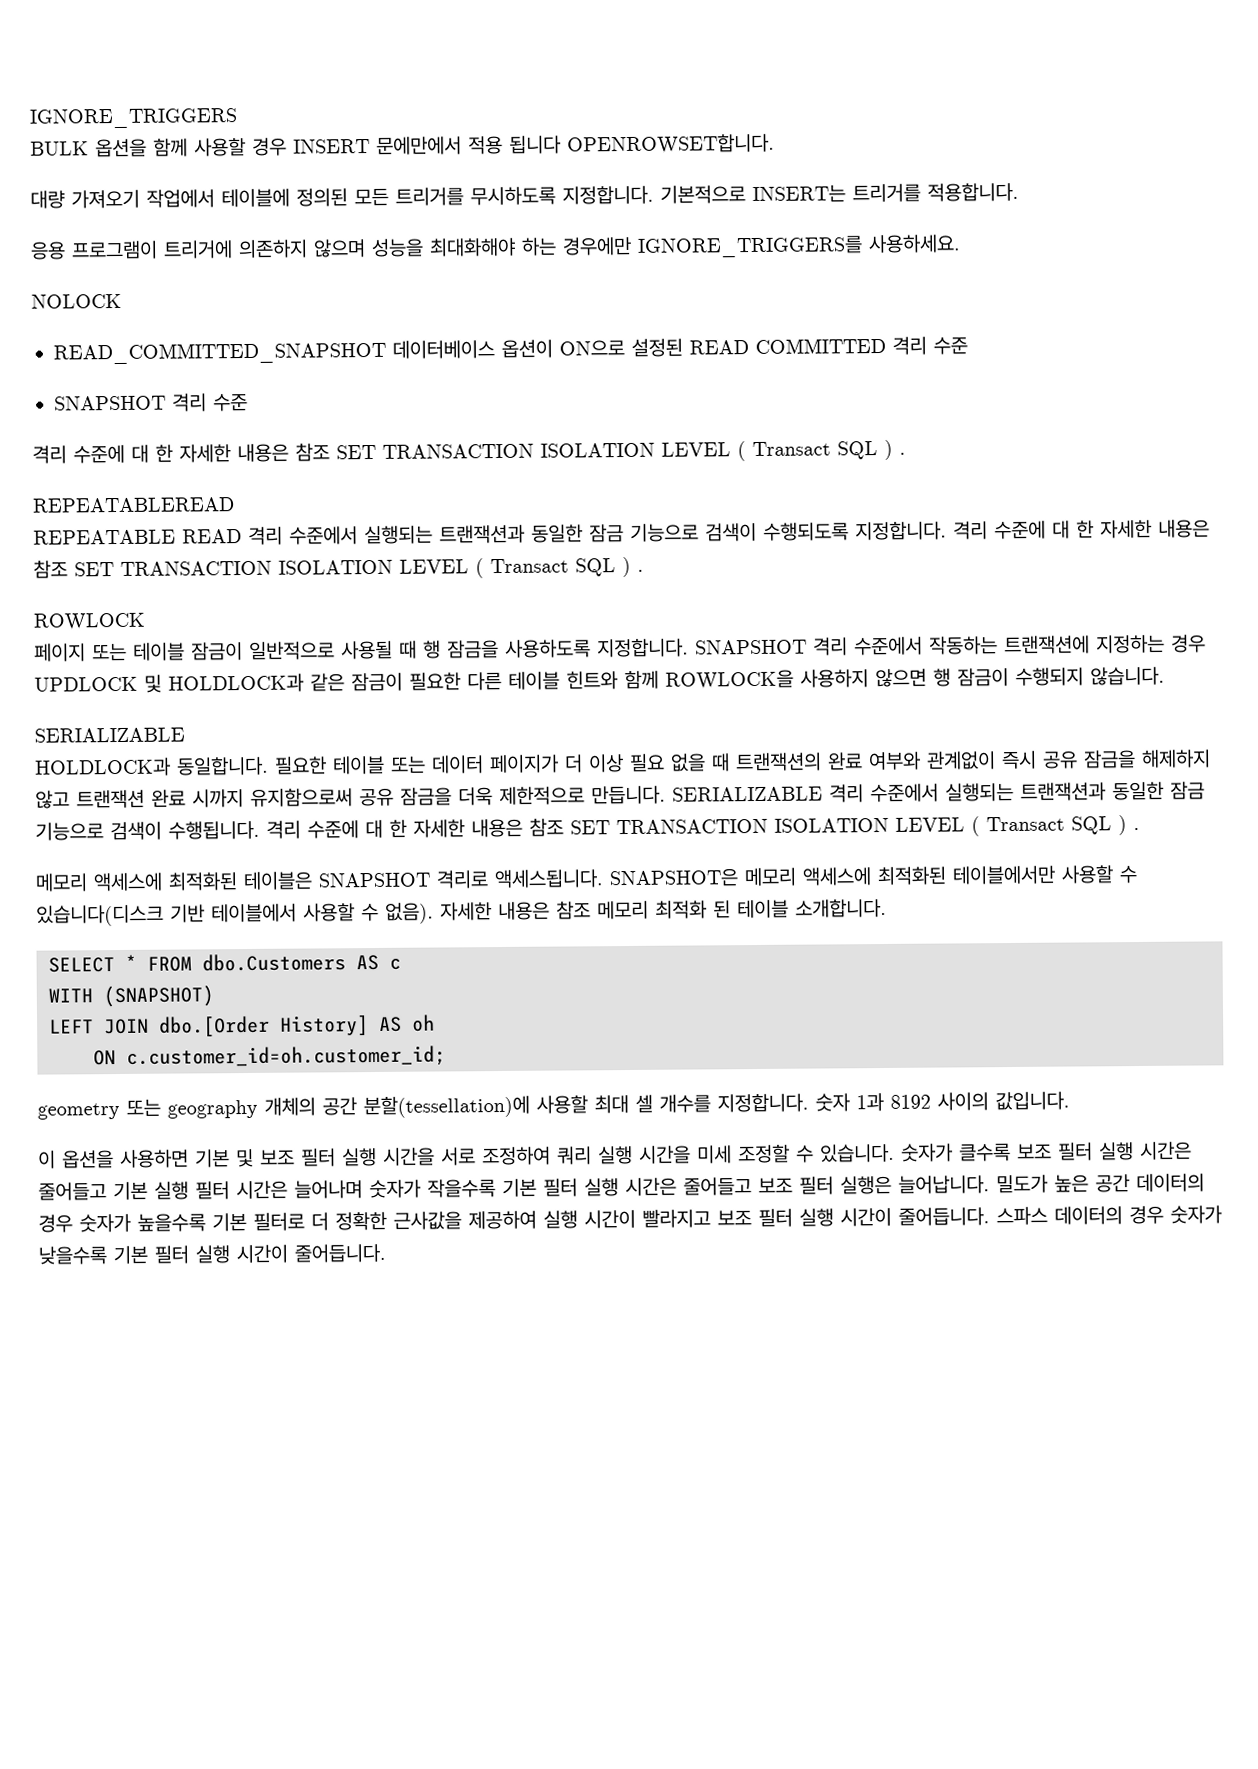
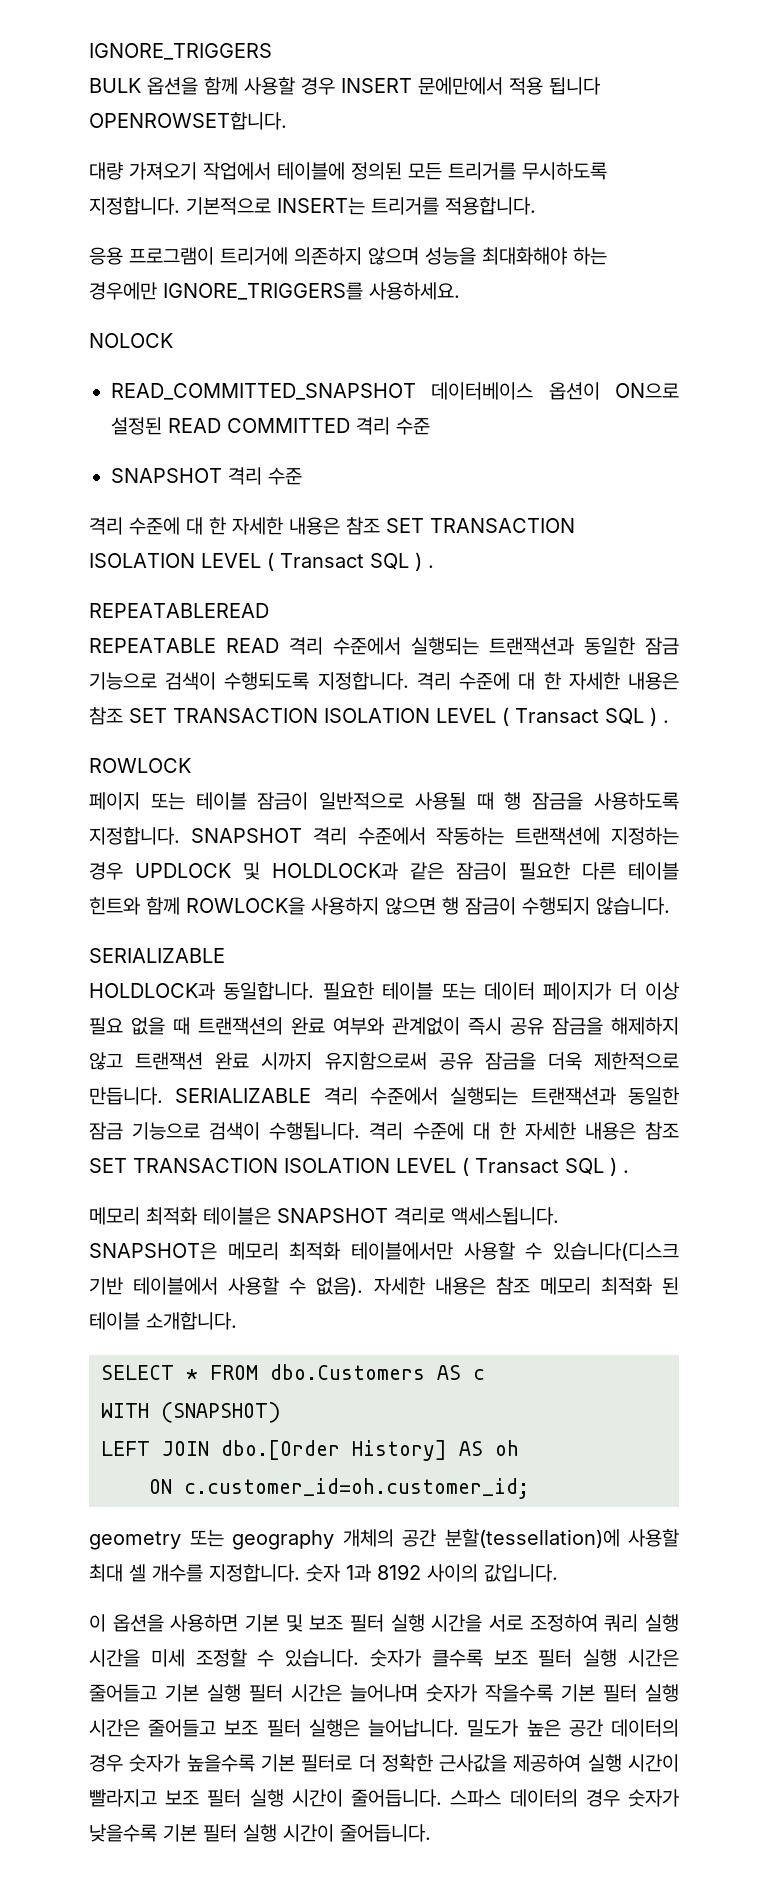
- 메모리 액세스에 최적화된 테이블은 SNAPSHOT 격리로 액세스됩니다.
+ 메모리 최적화 테이블은 SNAPSHOT 격리로 액세스됩니다.
- SNAPSHOT은 메모리 액세스에 최적화된 테이블에서만 사용할 수 있습니다(디스크 기반 테이블에서 사용할 수 없음).
+ SNAPSHOT은 메모리 최적화 테이블에서만 사용할 수 있습니다(디스크 기반 테이블에서 사용할 수 없음).

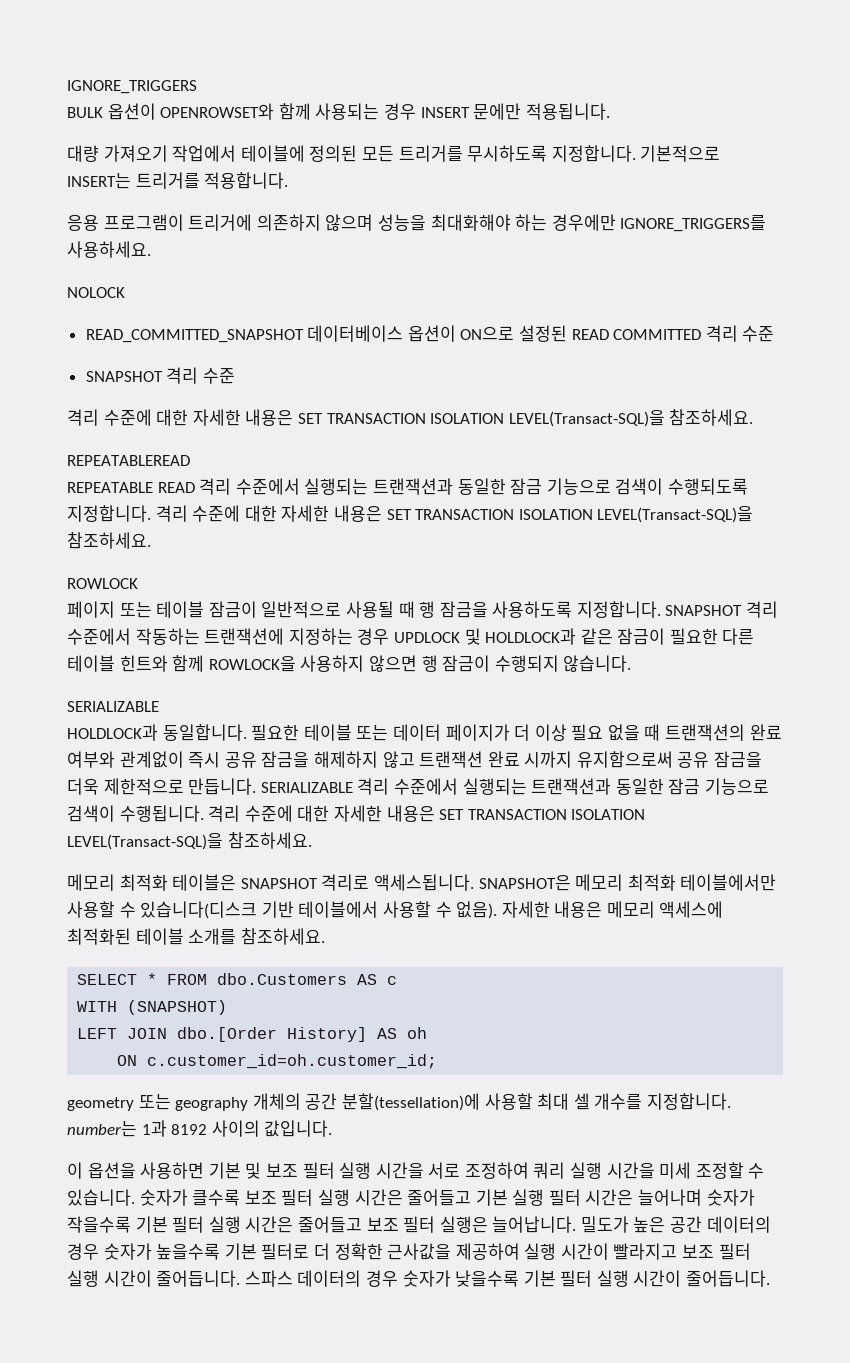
- BULK 옵션을 함께 사용할 경우 INSERT 문에만에서 적용 됩니다 OPENROWSET합니다.
+ BULK 옵션이 OPENROWSET와 함께 사용되는 경우 INSERT 문에만 적용됩니다.
  SNAPSHOT 격리 수준
- 격리 수준에 대 한 자세한 내용은 참조 SET TRANSACTION ISOLATION LEVEL ( Transact SQL ) .
+ 격리 수준에 대한 자세한 내용은 SET TRANSACTION ISOLATION LEVEL(Transact-SQL)을 참조하세요.
- REPEATABLE READ 격리 수준에서 실행되는 트랜잭션과 동일한 잠금 기능으로 검색이 수행되도록 지정합니다. 격리 수준에 대 한 자세한 내용은 참조 SET TRANSACTION ISOLATION LEVEL ( Transact SQL ) .
+ REPEATABLE READ 격리 수준에서 실행되는 트랜잭션과 동일한 잠금 기능으로 검색이 수행되도록 지정합니다. 격리 수준에 대한 자세한 내용은 SET TRANSACTION ISOLATION LEVEL(Transact-SQL)을 참조하세요.
- SERIALIZABLE 격리 수준에서 실행되는 트랜잭션과 동일한 잠금 기능으로 검색이 수행됩니다. 격리 수준에 대 한 자세한 내용은 참조 SET TRANSACTION ISOLATION LEVEL ( Transact SQL ) .
+ SERIALIZABLE 격리 수준에서 실행되는 트랜잭션과 동일한 잠금 기능으로 검색이 수행됩니다. 격리 수준에 대한 자세한 내용은 SET TRANSACTION ISOLATION LEVEL(Transact-SQL)을 참조하세요.
- 자세한 내용은 참조 메모리 최적화 된 테이블 소개합니다.
+ 자세한 내용은 메모리 액세스에 최적화된 테이블 소개를 참조하세요.
- geometry 또는 geography 개체의 공간 분할(tessellation)에 사용할 최대 셀 개수를 지정합니다. 숫자 1과 8192 사이의 값입니다.
+ geometry 또는 geography 개체의 공간 분할(tessellation)에 사용할 최대 셀 개수를 지정합니다. number는 1과 8192 사이의 값입니다.

